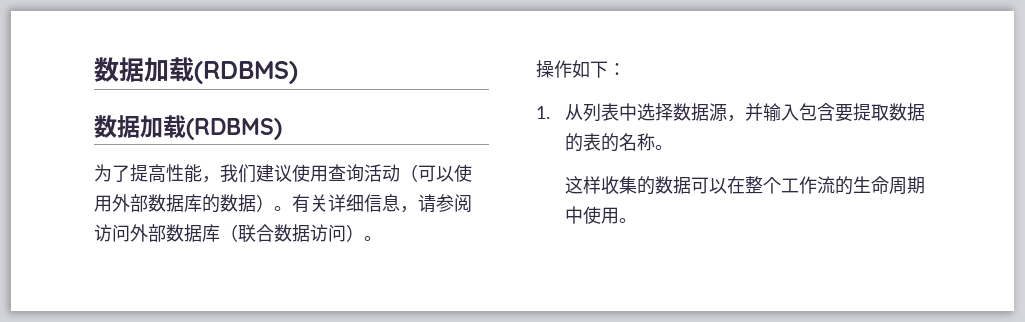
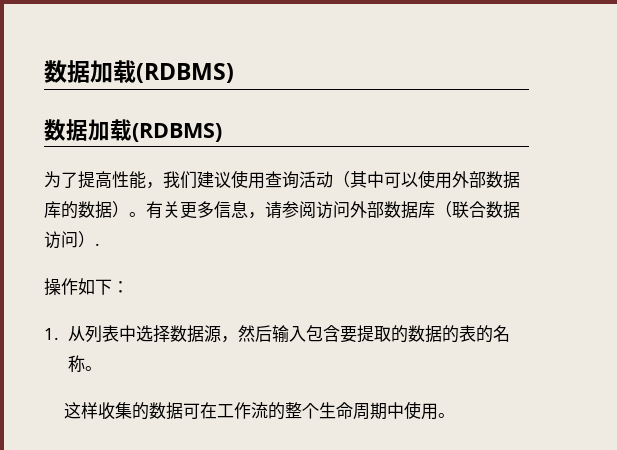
- 为了提高性能，我们建议使用查询活动（可以使用外部数据库的数据）。
+ 为了提高性能，我们建议使用查询活动（其中可以使用外部数据库的数据）。
- 有关详细信息，请参阅访问外部数据库（联合数据访问）。
+ 有关更多信息，请参阅访问外部数据库（联合数据访问）.
- 1.从列表中选择数据源，并输入包含要提取数据的表的名称。
+ 1.从列表中选择数据源，然后输入包含要提取的数据的表的名称。
- 这样收集的数据可以在整个工作流的生命周期中使用。
+ 这样收集的数据可在工作流的整个生命周期中使用。

